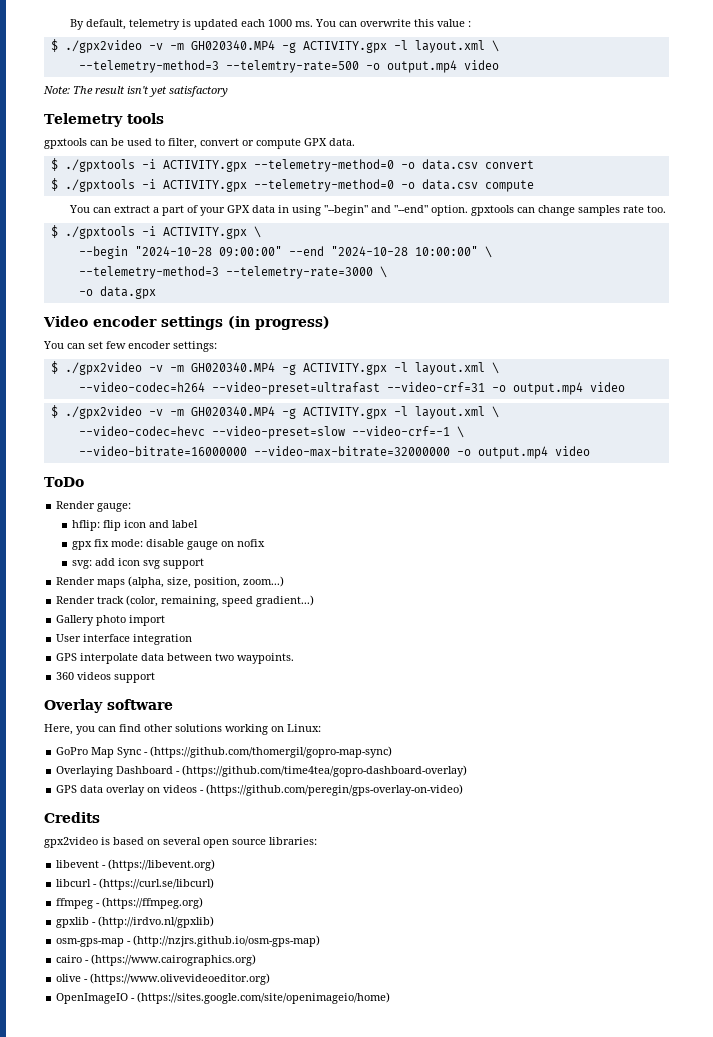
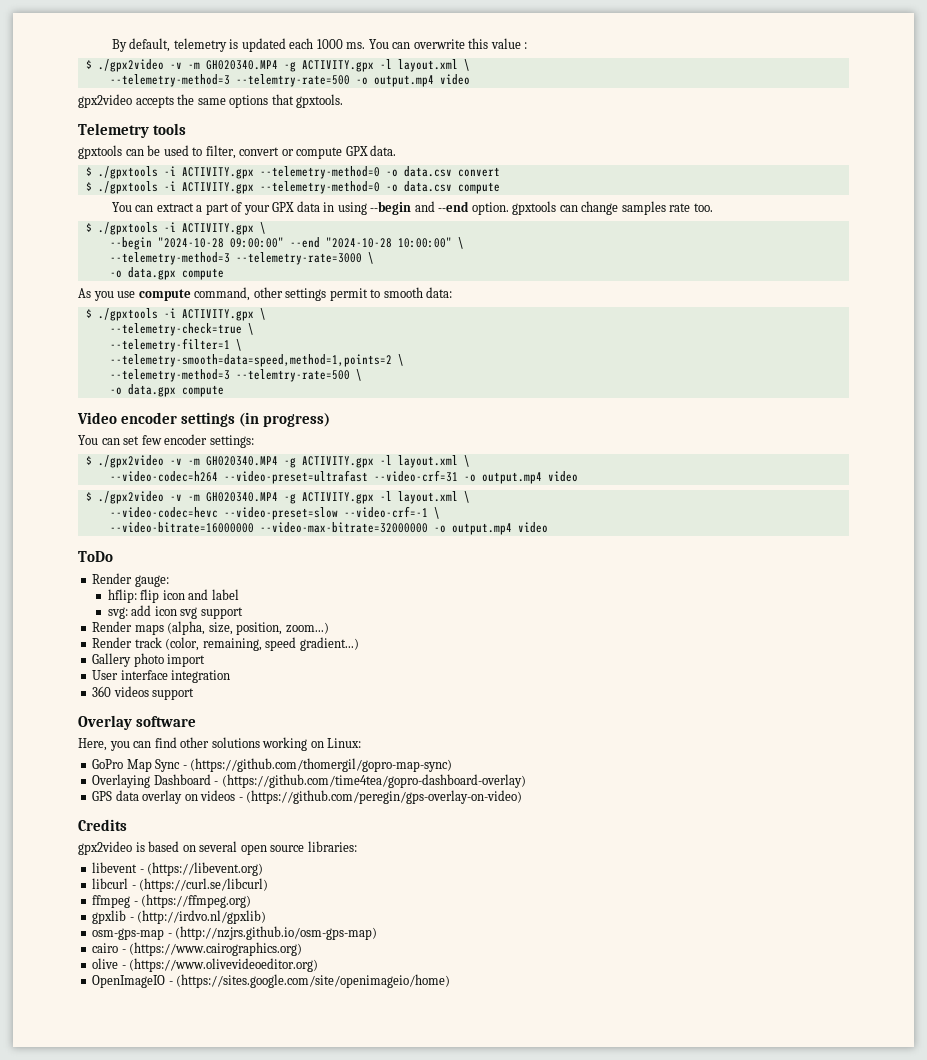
- Note: The result isn't yet satisfactory
+ gpx2video accepts the same options that gpxtools.
- You can extract a part of your GPX data in using "--begin" and "--end" option. gpxtools can change samples rate too.
+ You can extract a part of your GPX data in using --begin and --end option. gpxtools can change samples rate too.
  --telemetry-method=3 --telemetry-rate=3000 \
- -o data.gpx
+ -o data.gpx compute
+ As you use compute command, other settings permit to smooth data:
+ $ ./gpxtools -i ACTIVITY.gpx \
+ --telemetry-check=true \
+ --telemetry-filter=1 \
+ --telemetry-smooth=data=speed,method=1,points=2 \
+ --telemetry-method=3 --telemtry-rate=500 \
+ -o data.gpx compute
- gpx fix mode: disable gauge on nofix
- GPS interpolate data between two waypoints.

